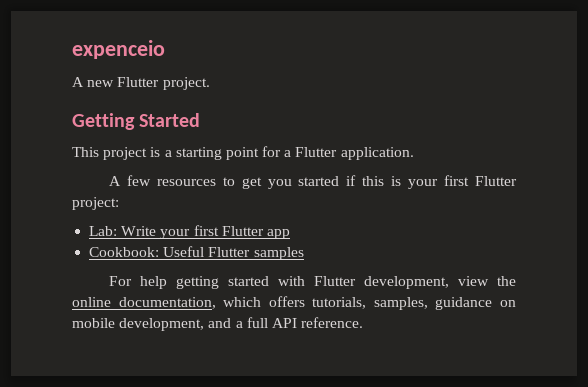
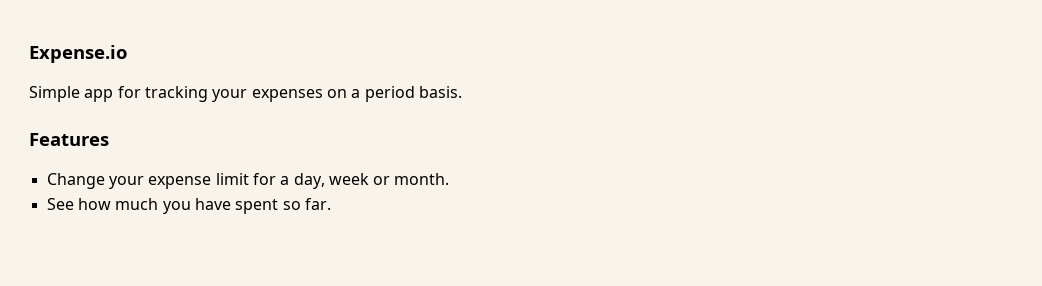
- expenceio
- A new Flutter project.
- Getting Started
- This project is a starting point for a Flutter application.
- A few resources to get you started if this is your first Flutter project:
- Lab: Write your first Flutter app
- Cookbook: Useful Flutter samples
- For help getting started with Flutter development, view the online documentation, which offers tutorials, samples, guidance on mobile development, and a full API reference.
+ Expense.io
+ Simple app for tracking your expenses on a period basis.
+ Features
+ Change your expense limit for a day, week or month.
+ See how much you have spent so far.

